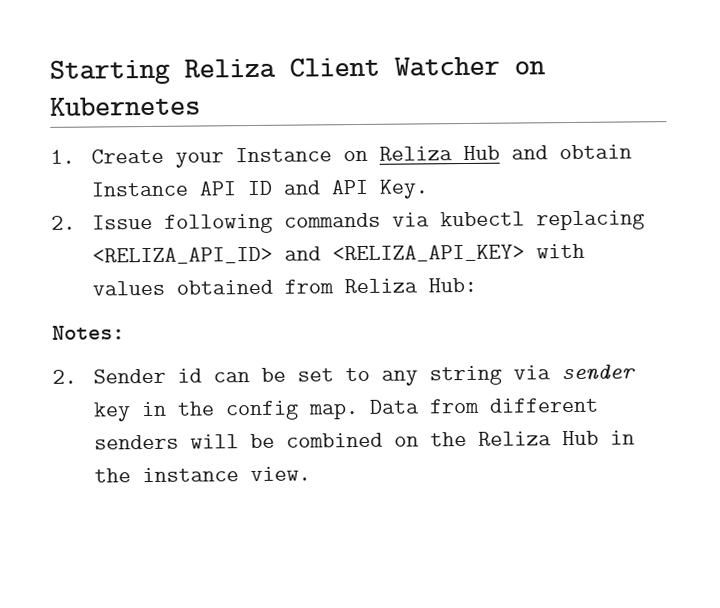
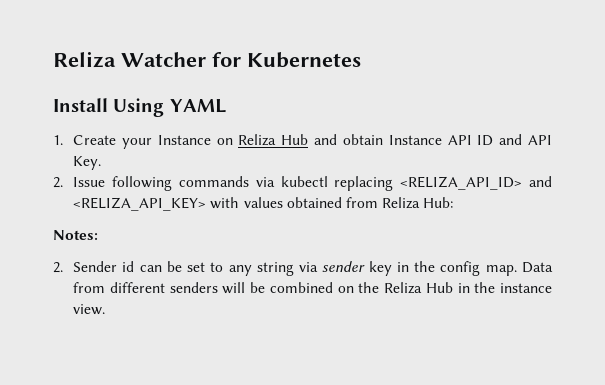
- Starting Reliza Client Watcher on Kubernetes
+ Reliza Watcher for Kubernetes
+ Install Using YAML

